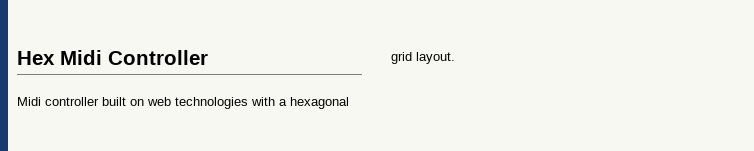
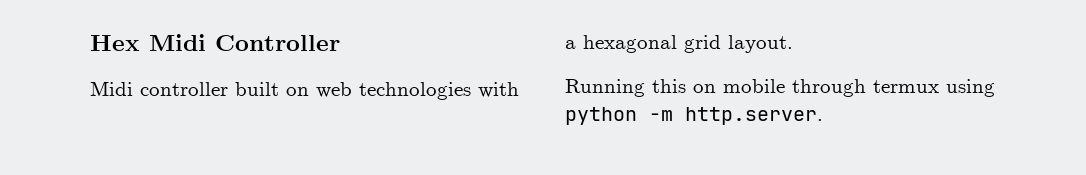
+ Running this on mobile through termux using python -m http.server.

